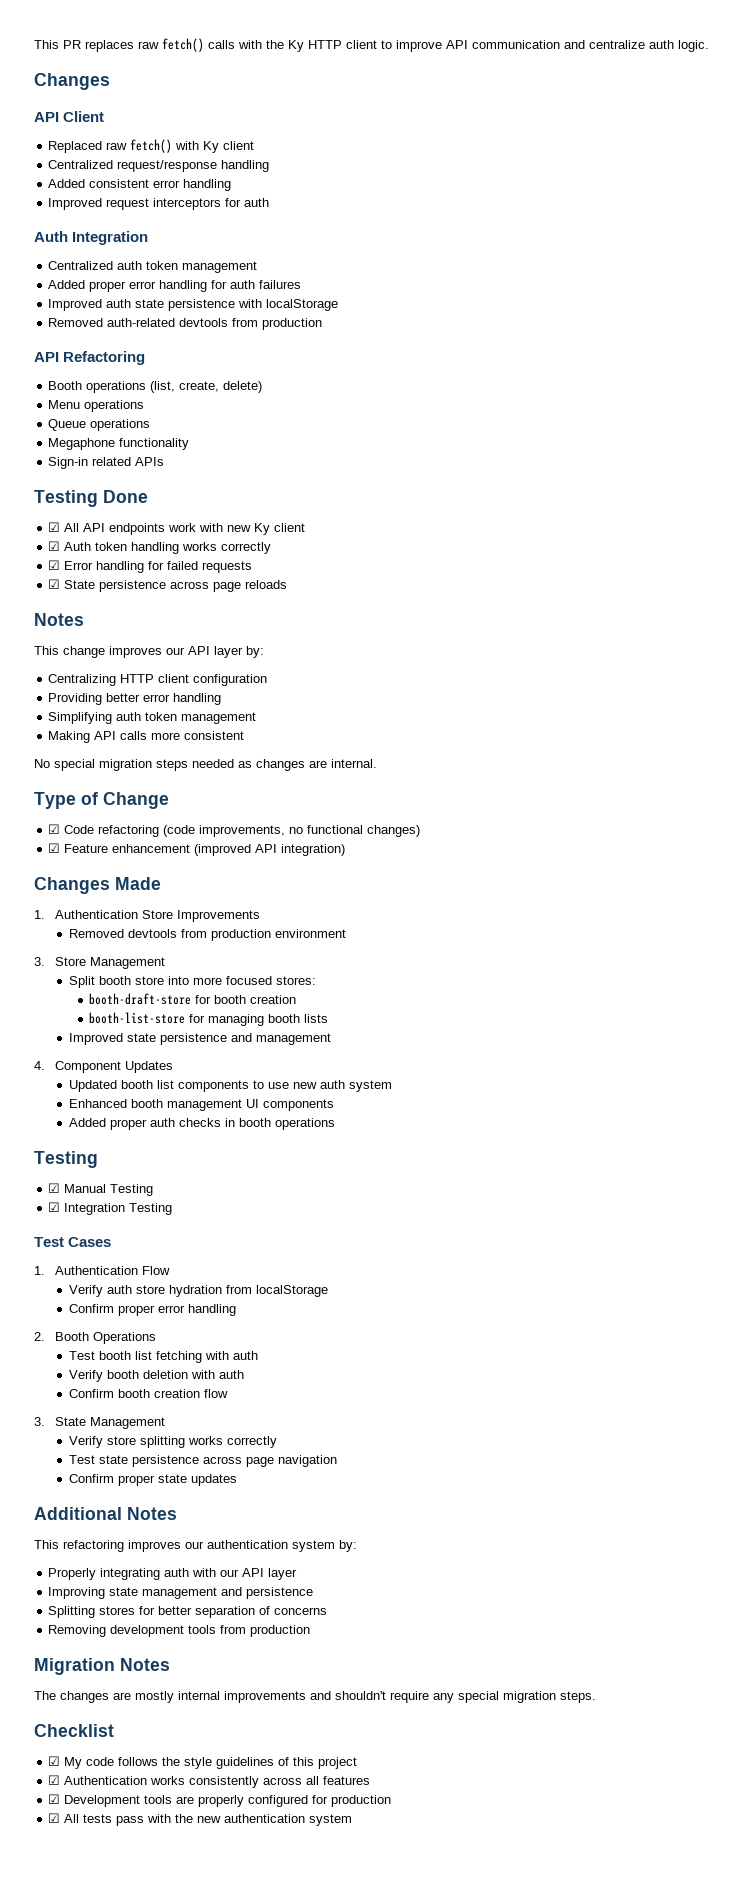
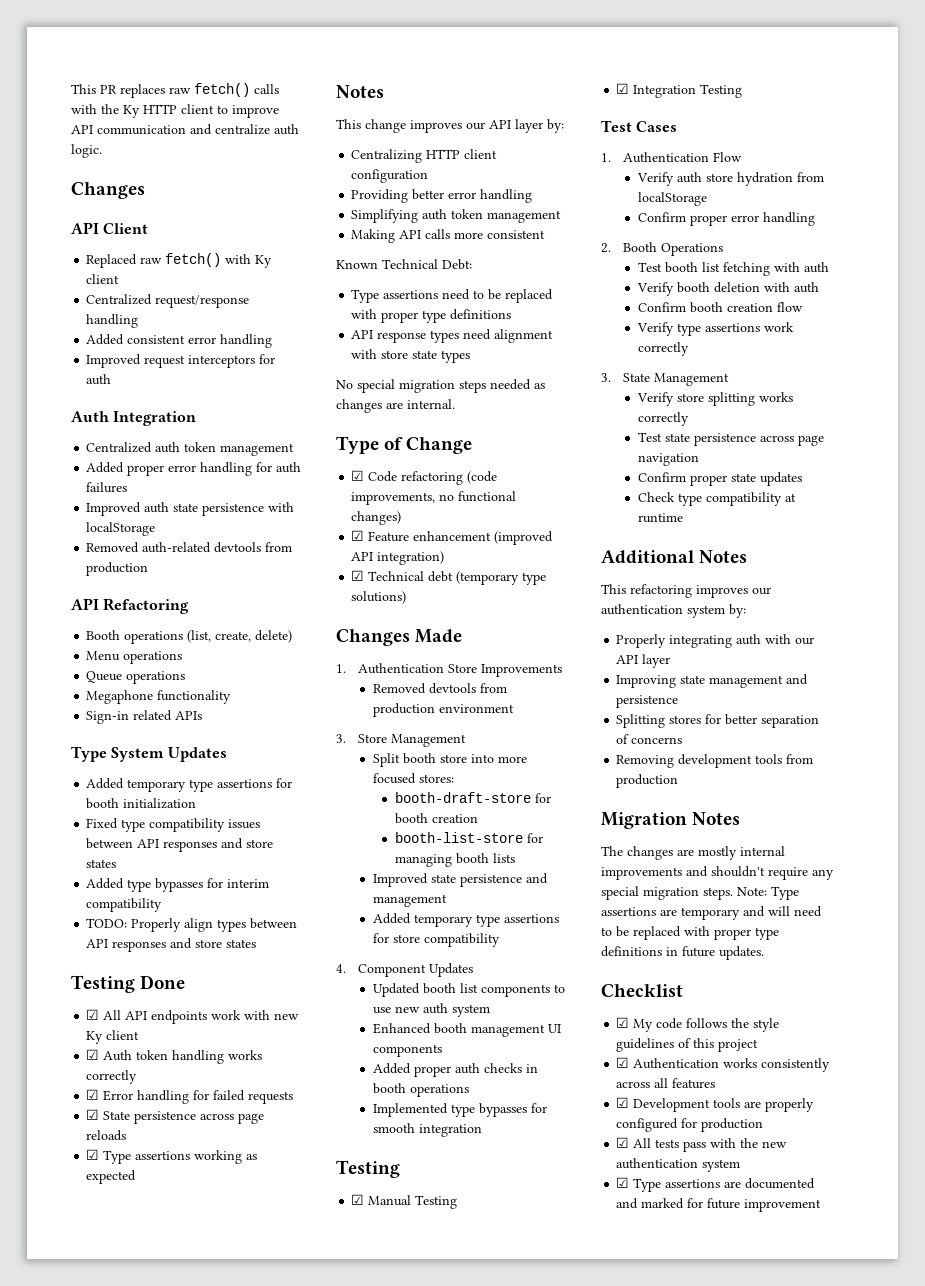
+ Type System Updates
+ Added temporary type assertions for booth initialization
+ Fixed type compatibility issues between API responses and store states
+ Added type bypasses for interim compatibility
+ TODO: Properly align types between API responses and store states
+ ☑ Type assertions working as expected
+ Known Technical Debt:
+ Type assertions need to be replaced with proper type definitions
+ API response types need alignment with store state types
+ ☑ Technical debt (temporary type solutions)
+ Added temporary type assertions for store compatibility
+ Implemented type bypasses for smooth integration
+ Verify type assertions work correctly
+ Check type compatibility at runtime
+ Note: Type assertions are temporary and will need to be replaced with proper type definitions in future updates.
+ ☑ Type assertions are documented and marked for future improvement

